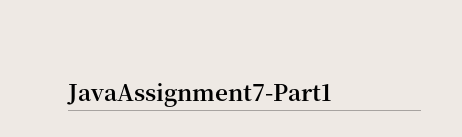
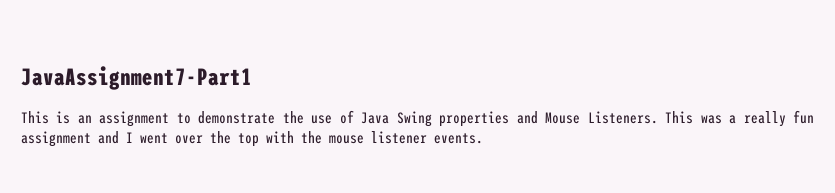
+ This is an assignment to demonstrate the use of Java Swing properties and Mouse Listeners. This was a really fun assignment and I went over the top with the mouse listener events.

